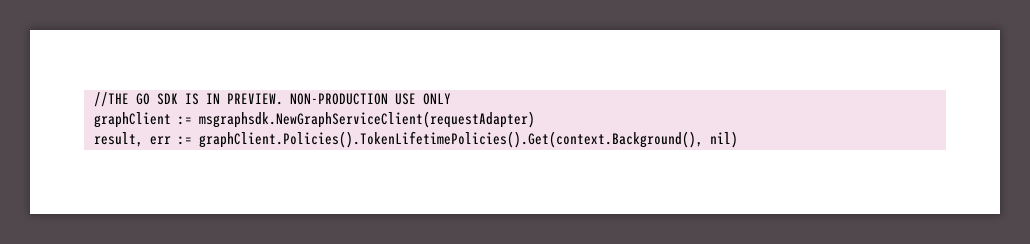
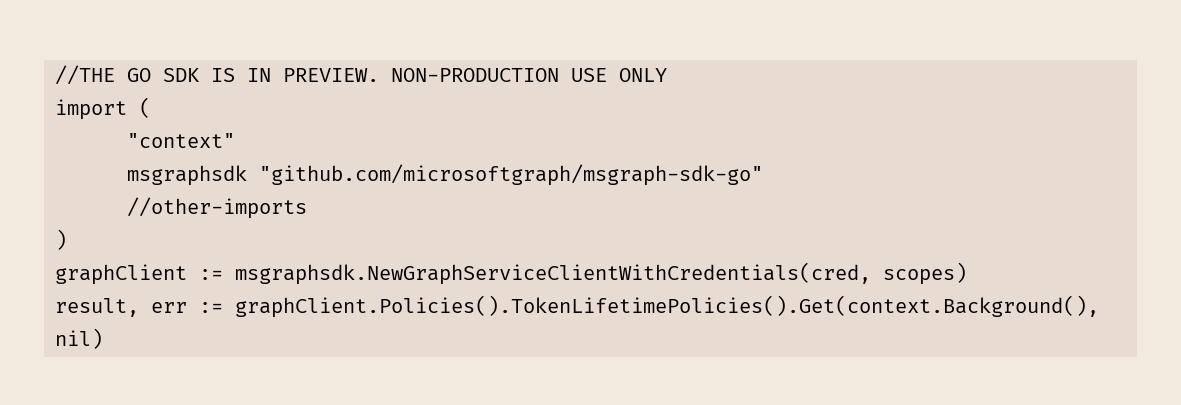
+ import (
+ "context"
+ msgraphsdk "github.com/microsoftgraph/msgraph-sdk-go"
+ //other-imports
+ )
- graphClient := msgraphsdk.NewGraphServiceClient(requestAdapter)
+ graphClient := msgraphsdk.NewGraphServiceClientWithCredentials(cred, scopes)

